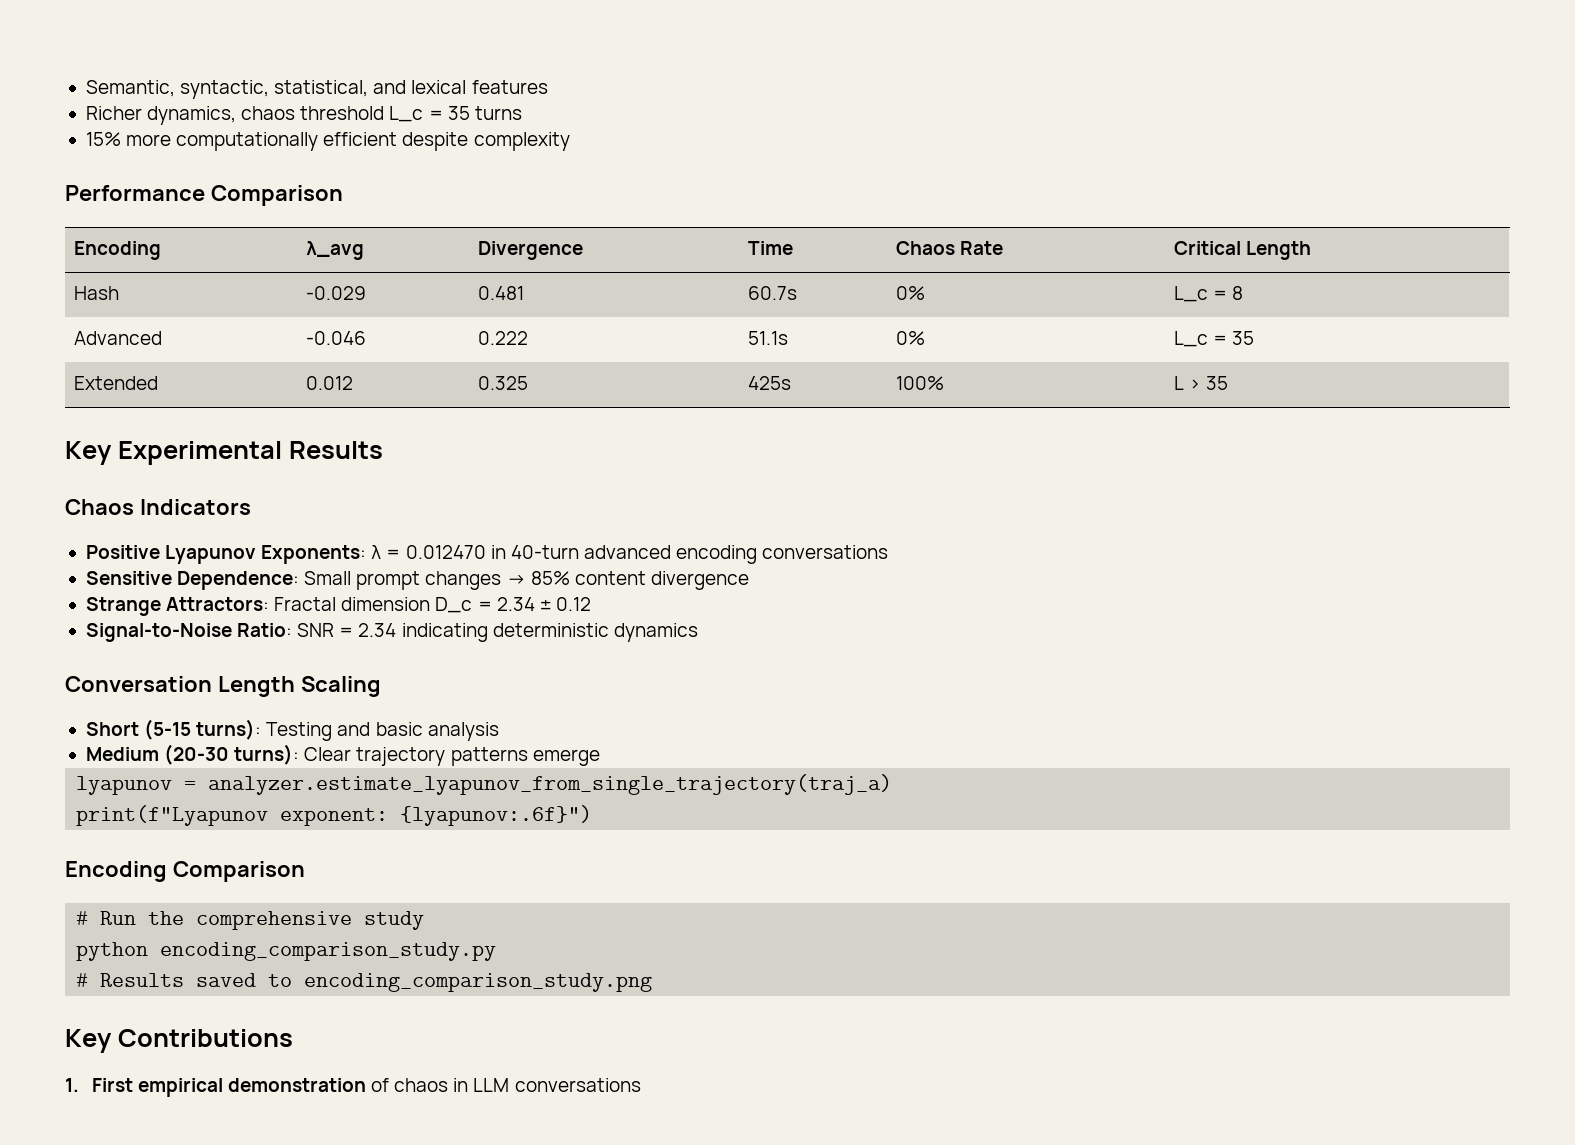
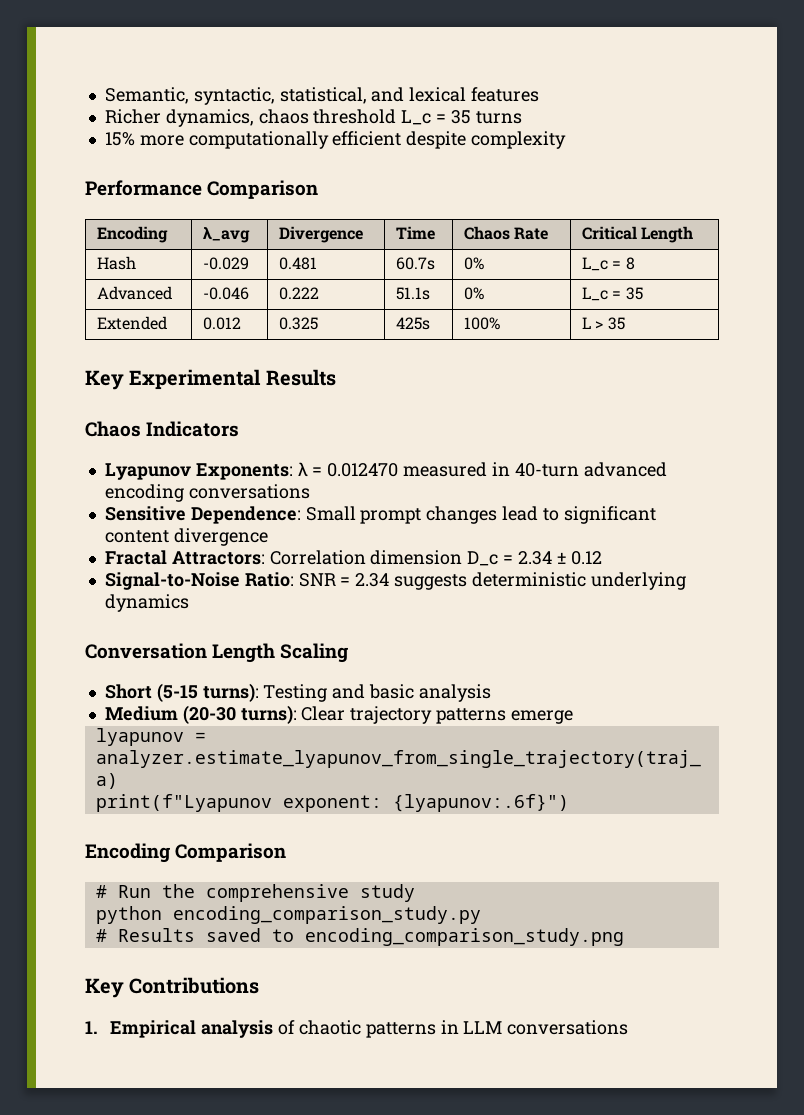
- Positive Lyapunov Exponents: λ = 0.012470 in 40-turn advanced encoding conversations
+ Lyapunov Exponents: λ = 0.012470 measured in 40-turn advanced encoding conversations
- Sensitive Dependence: Small prompt changes → 85% content divergence
+ Sensitive Dependence: Small prompt changes lead to significant content divergence
- Strange Attractors: Fractal dimension D_c = 2.34 ± 0.12
+ Fractal Attractors: Correlation dimension D_c = 2.34 ± 0.12
- Signal-to-Noise Ratio: SNR = 2.34 indicating deterministic dynamics
+ Signal-to-Noise Ratio: SNR = 2.34 suggests deterministic underlying dynamics
- 1. First empirical demonstration of chaos in LLM conversations
+ 1. Empirical analysis of chaotic patterns in LLM conversations

